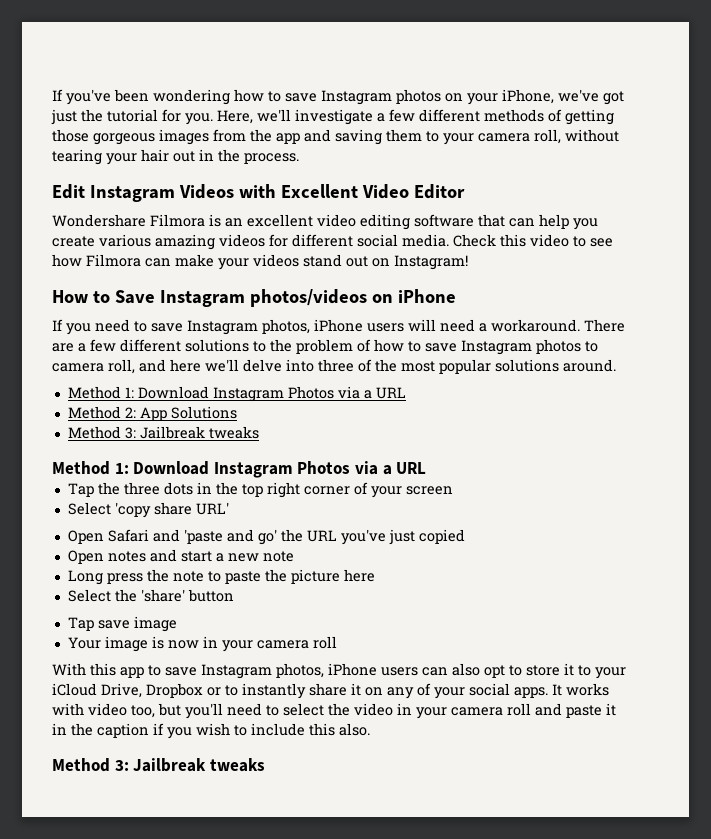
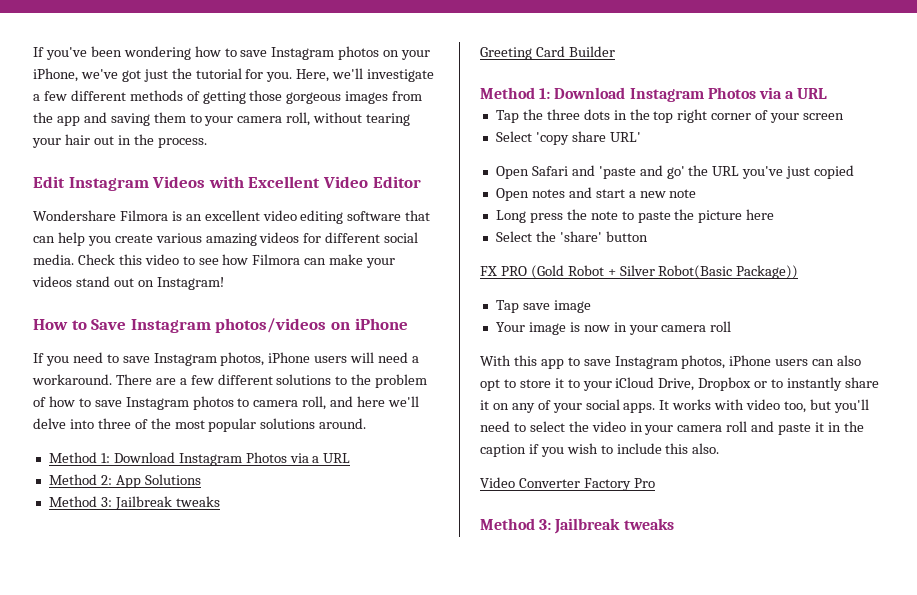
+ Greeting Card Builder
+ FX PRO (Gold Robot + Silver Robot(Basic Package))
+ Video Converter Factory Pro

